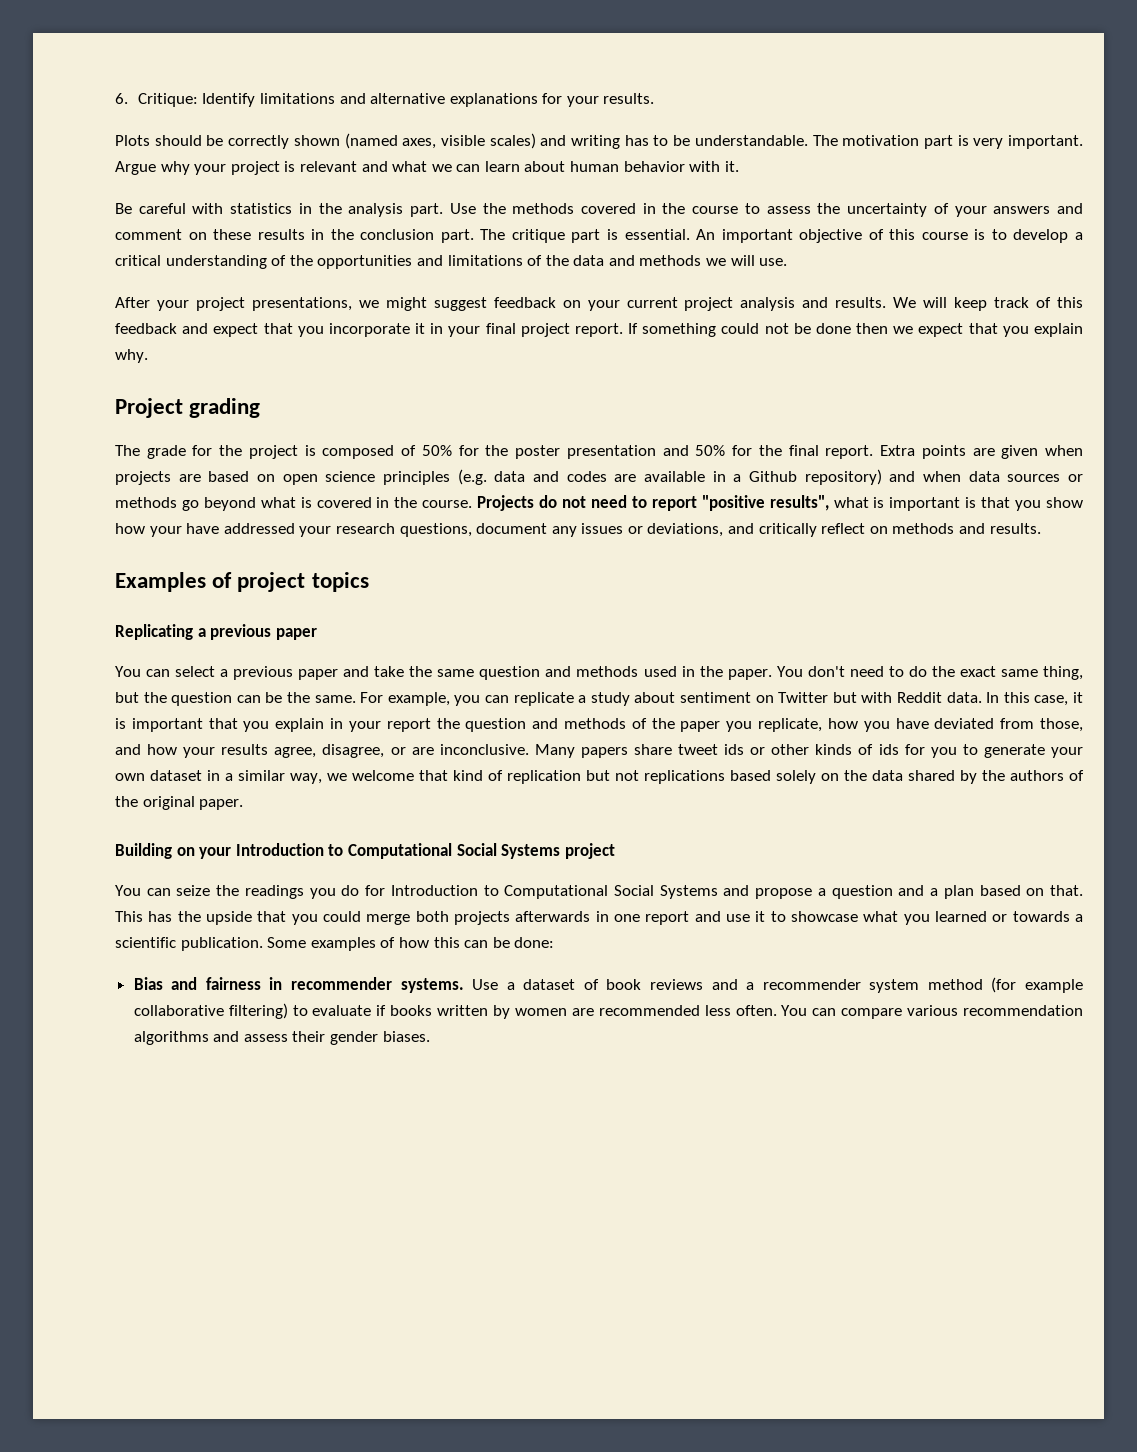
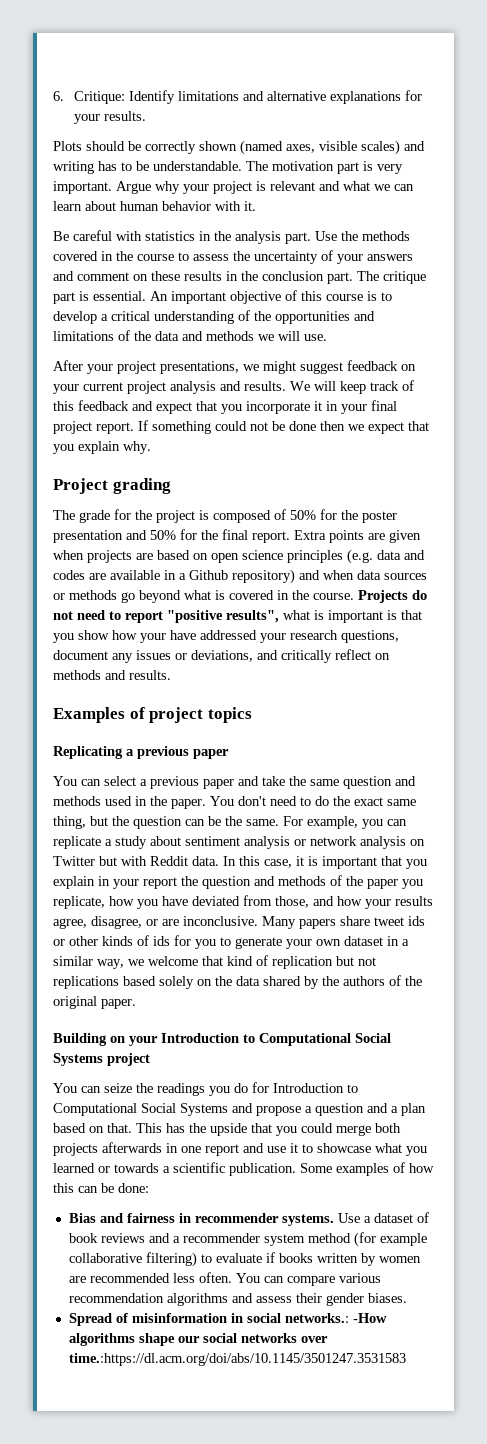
- For example, you can replicate a study about sentiment on Twitter but with Reddit data.
+ For example, you can replicate a study about sentiment analysis or network analysis on Twitter but with Reddit data.
+ Spread of misinformation in social networks.: -How algorithms shape our social networks over time.:https://dl.acm.org/doi/abs/10.1145/3501247.3531583

